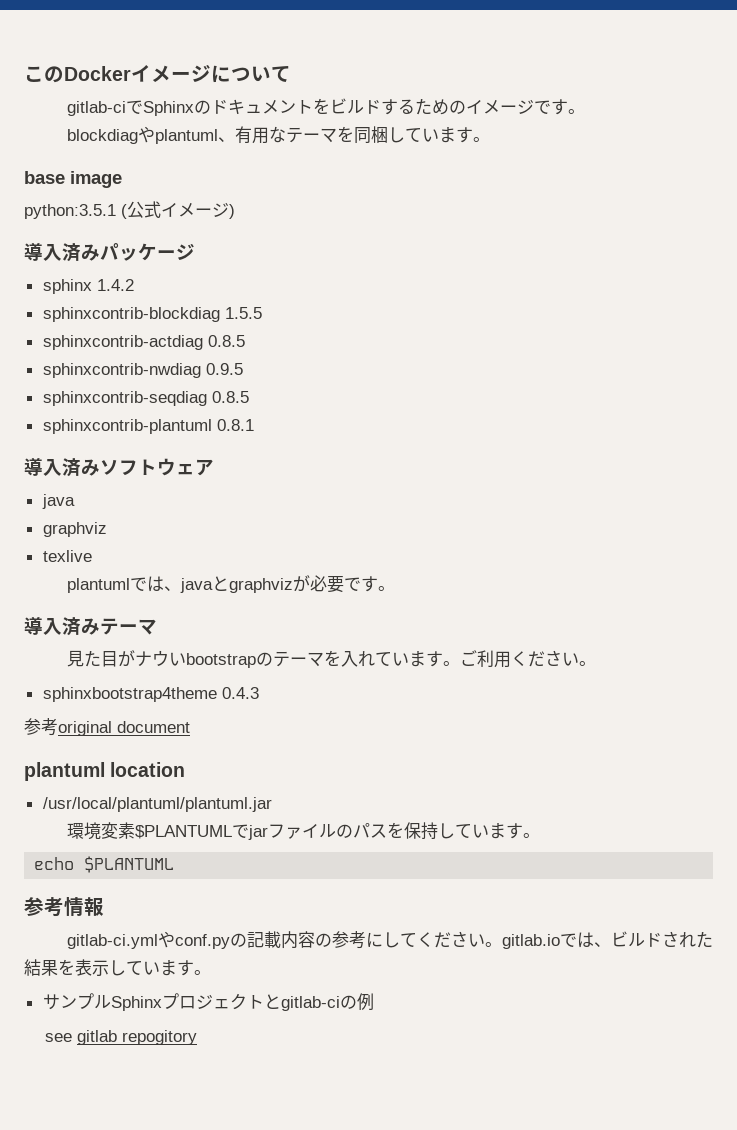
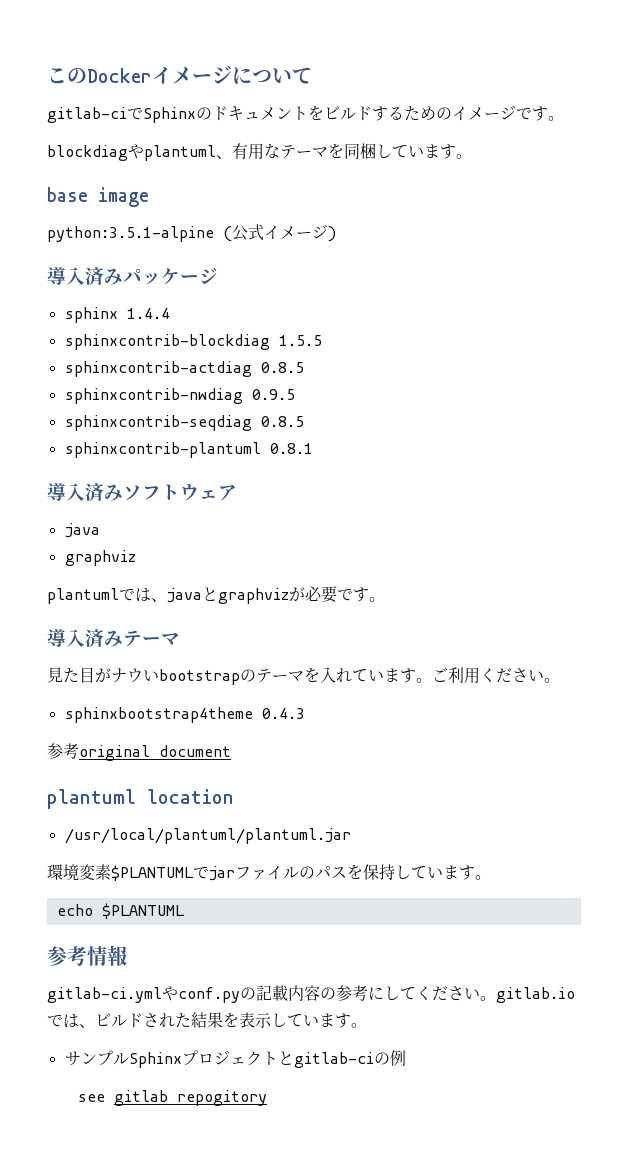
- python:3.5.1 (公式イメージ)
+ python:3.5.1-alpine (公式イメージ)
- sphinx 1.4.2
+ sphinx 1.4.4
- texlive

